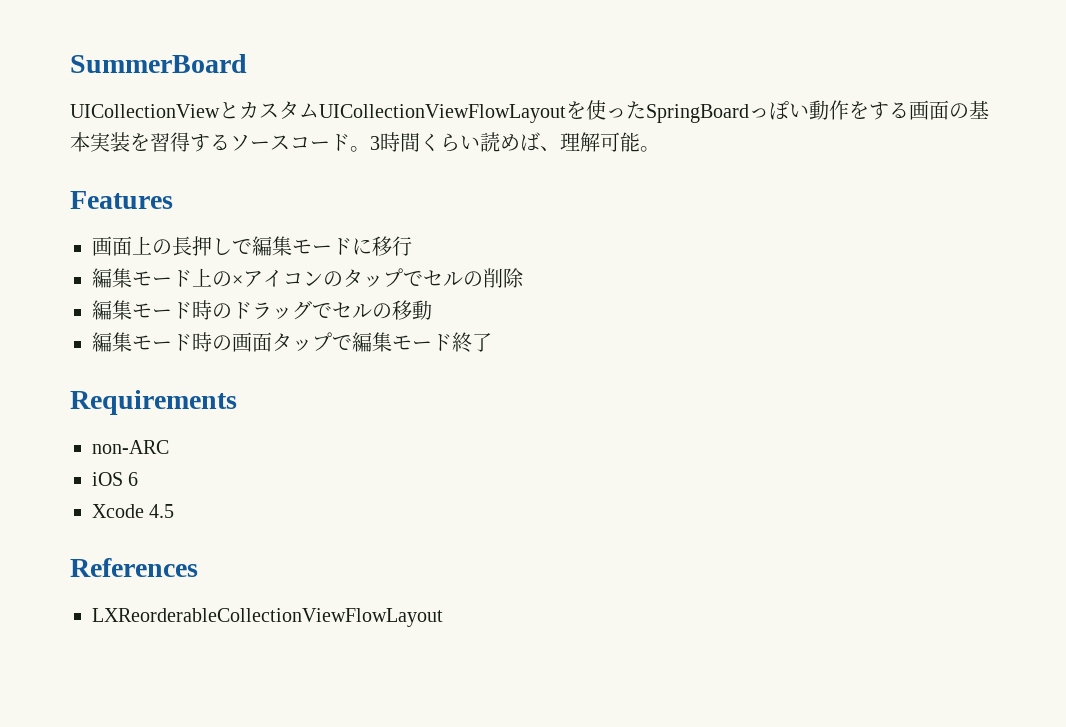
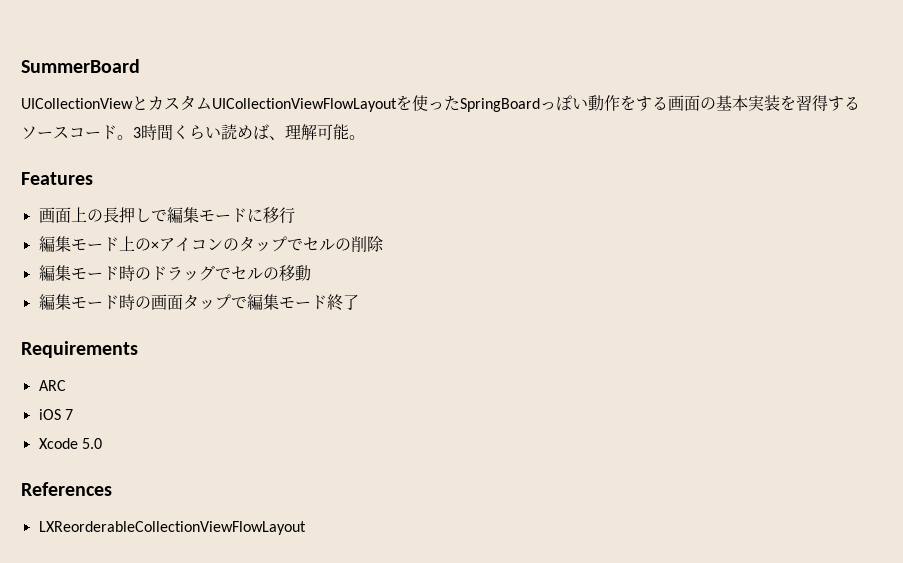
- non-ARC
+ ARC
- iOS 6
+ iOS 7
- Xcode 4.5
+ Xcode 5.0

